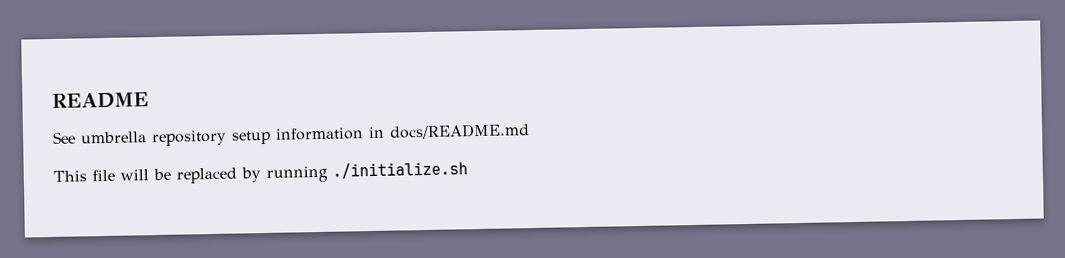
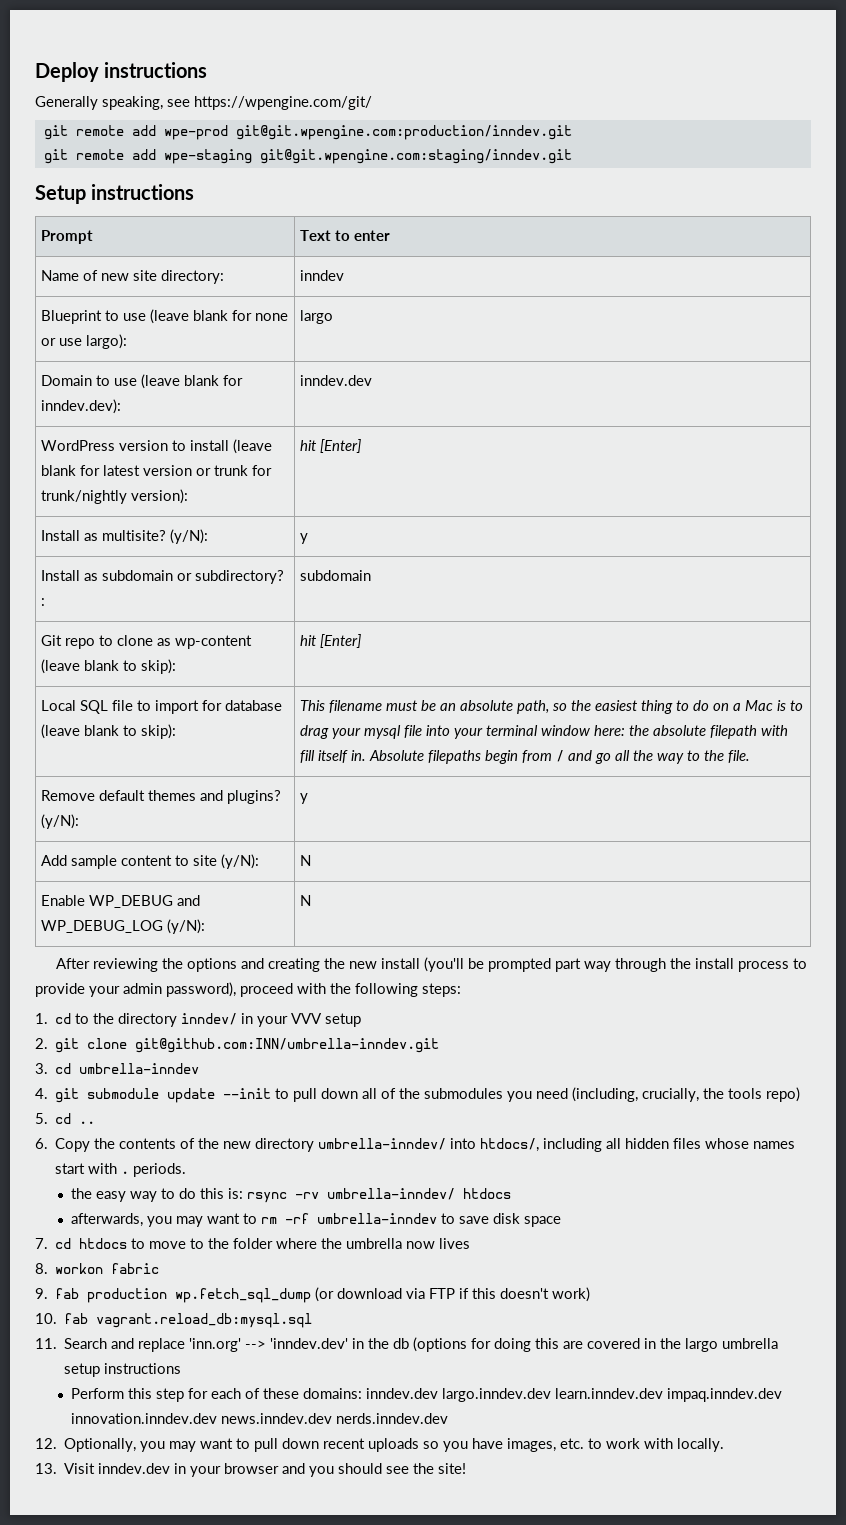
- README
- See umbrella repository setup information in docs/README.md
- This file will be replaced by running ./initialize.sh
+ Deploy instructions
+ Generally speaking, see https://wpengine.com/git/
+ git remote add wpe-prod git@git.wpengine.com:production/inndev.git
+ git remote add wpe-staging git@git.wpengine.com:staging/inndev.git
+ Setup instructions
+ Prompt | Text to enter
+ Name of new site directory: | inndev
+ Blueprint to use (leave blank for none or use largo): | largo
+ Domain to use (leave blank for inndev.dev): | inndev.dev
+ WordPress version to install (leave blank for latest version or trunk for trunk/nightly version): | hit [Enter]
+ Install as multisite? (y/N): | y
+ Install as subdomain or subdirectory? : | subdomain
+ Git repo to clone as wp-content (leave blank to skip): | hit [Enter]
+ Local SQL file to import for database (leave blank to skip): | This filename must be an absolute path, so the easiest thing to do on a Mac is to drag your mysql file into your terminal window here: the absolute filepath with fill itself in. Absolute filepaths begin from / and go all the way to the file.
+ Remove default themes and plugins? (y/N): | y
+ Add sample content to site (y/N): | N
+ Enable WP_DEBUG and WP_DEBUG_LOG (y/N): | N
+ After reviewing the options and creating the new install (you'll be prompted part way through the install process to provide your admin password), proceed with the following steps:
+ 1. cd to the directory inndev/ in your VVV setup
+ 2. git clone git@github.com:INN/umbrella-inndev.git
+ 3. cd umbrella-inndev
+ 4. git submodule update --init to pull down all of the submodules you need (including, crucially, the tools repo)
+ 5. cd ..
+ 6. Copy the contents of the new directory umbrella-inndev/ into htdocs/, including all hidden files whose names start with . periods.
+ the easy way to do this is: rsync -rv umbrella-inndev/ htdocs
+ afterwards, you may want to rm -rf umbrella-inndev to save disk space
+ 7. cd htdocs to move to the folder where the umbrella now lives
+ 8. workon fabric
+ 9. fab production wp.fetch_sql_dump (or download via FTP if this doesn't work)
+ 10. fab vagrant.reload_db:mysql.sql
+ 11. Search and replace 'inn.org' --> 'inndev.dev' in the db (options for doing this are covered in the largo umbrella setup instructions
+ Perform this step for each of these domains: inndev.dev largo.inndev.dev learn.inndev.dev impaq.inndev.dev innovation.inndev.dev news.inndev.dev nerds.inndev.dev
+ 12. Optionally, you may want to pull down recent uploads so you have images, etc. to work with locally.
+ 13. Visit inndev.dev in your browser and you should see the site!

